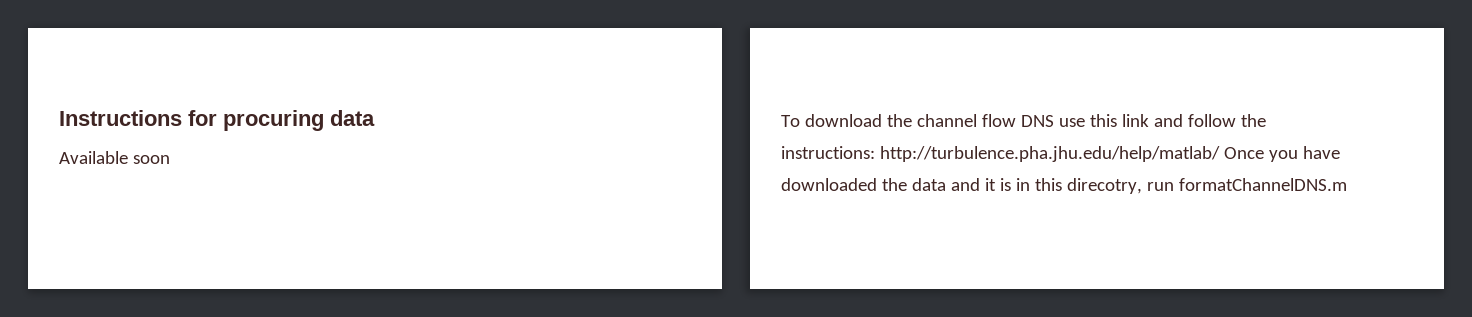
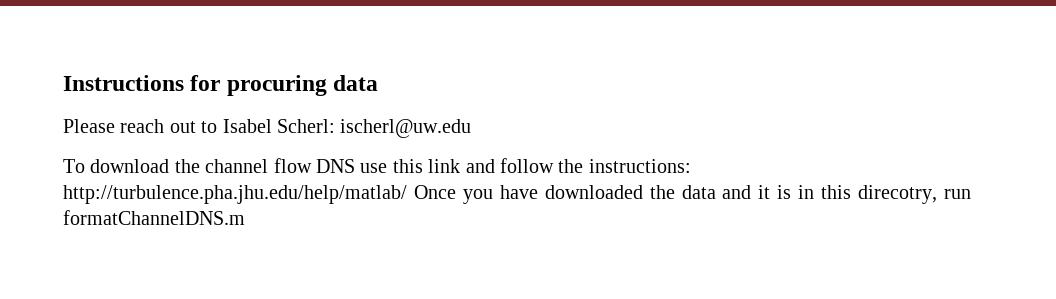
- Available soon
+ Please reach out to Isabel Scherl: ischerl@uw.edu

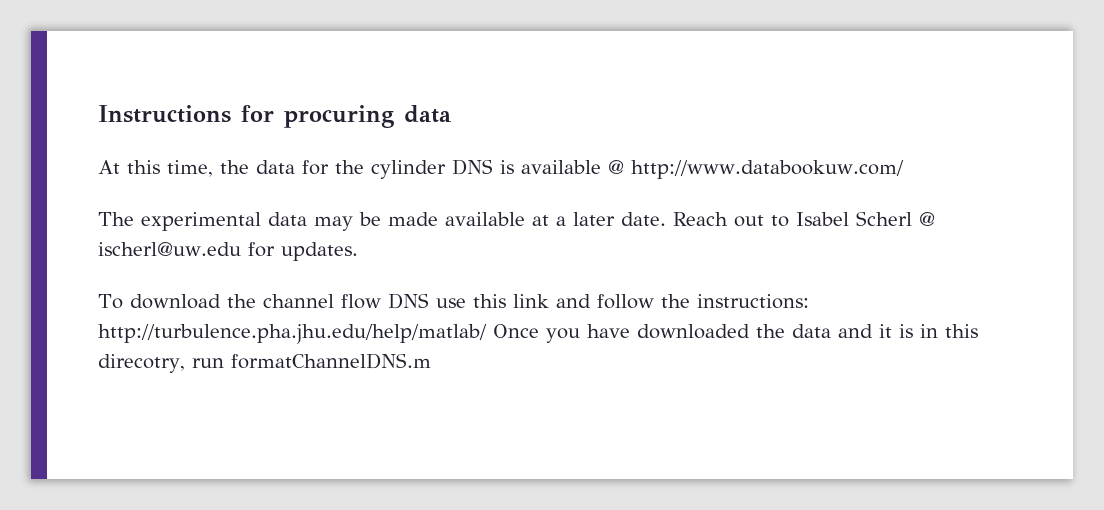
- Please reach out to Isabel Scherl: ischerl@uw.edu
+ At this time, the data for the cylinder DNS is available @ http://www.databookuw.com/
+ The experimental data may be made available at a later date. Reach out to Isabel Scherl @ ischerl@uw.edu for updates.

